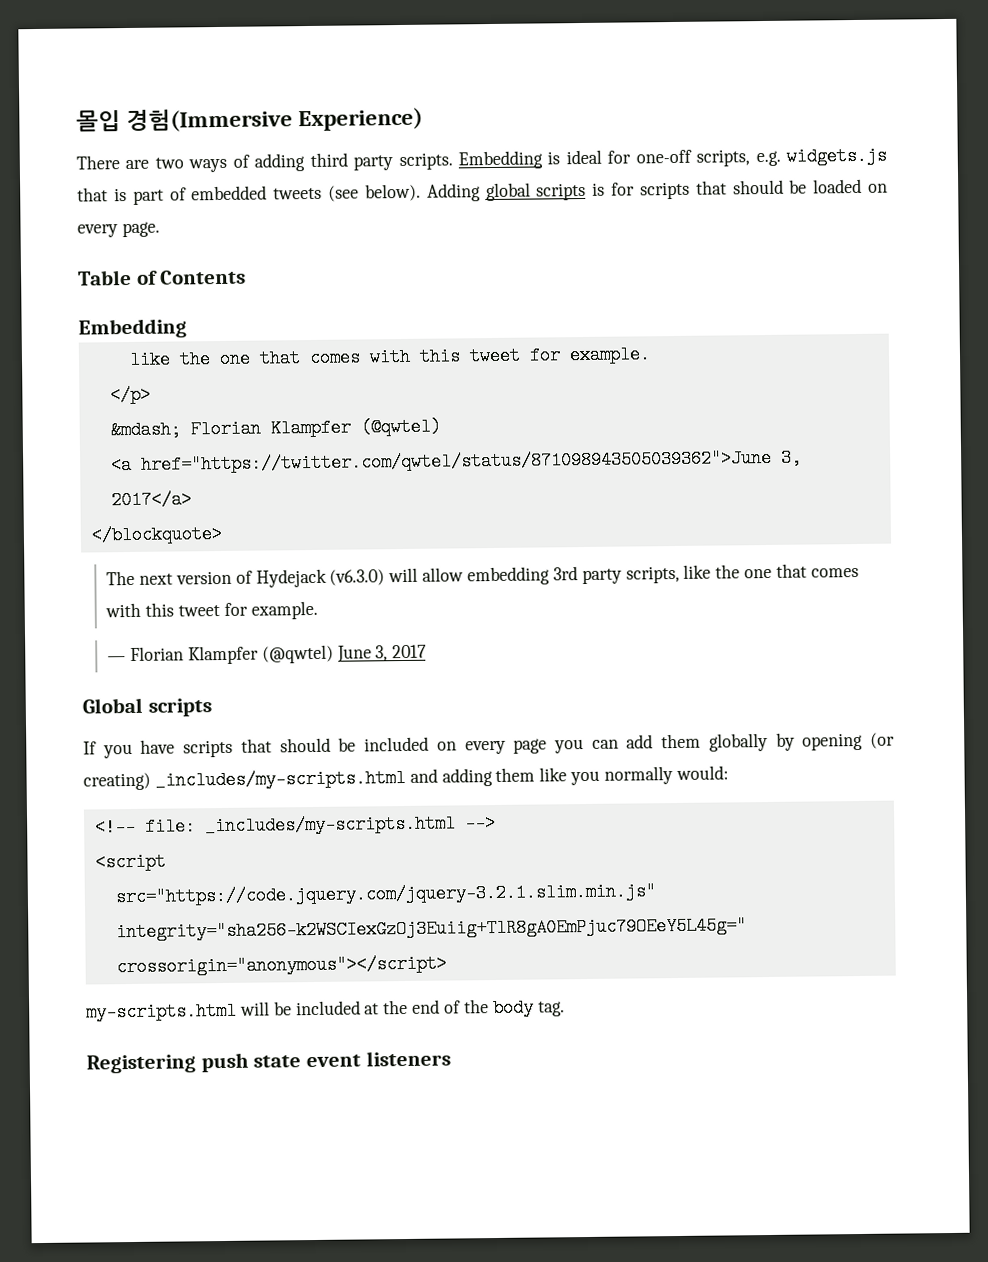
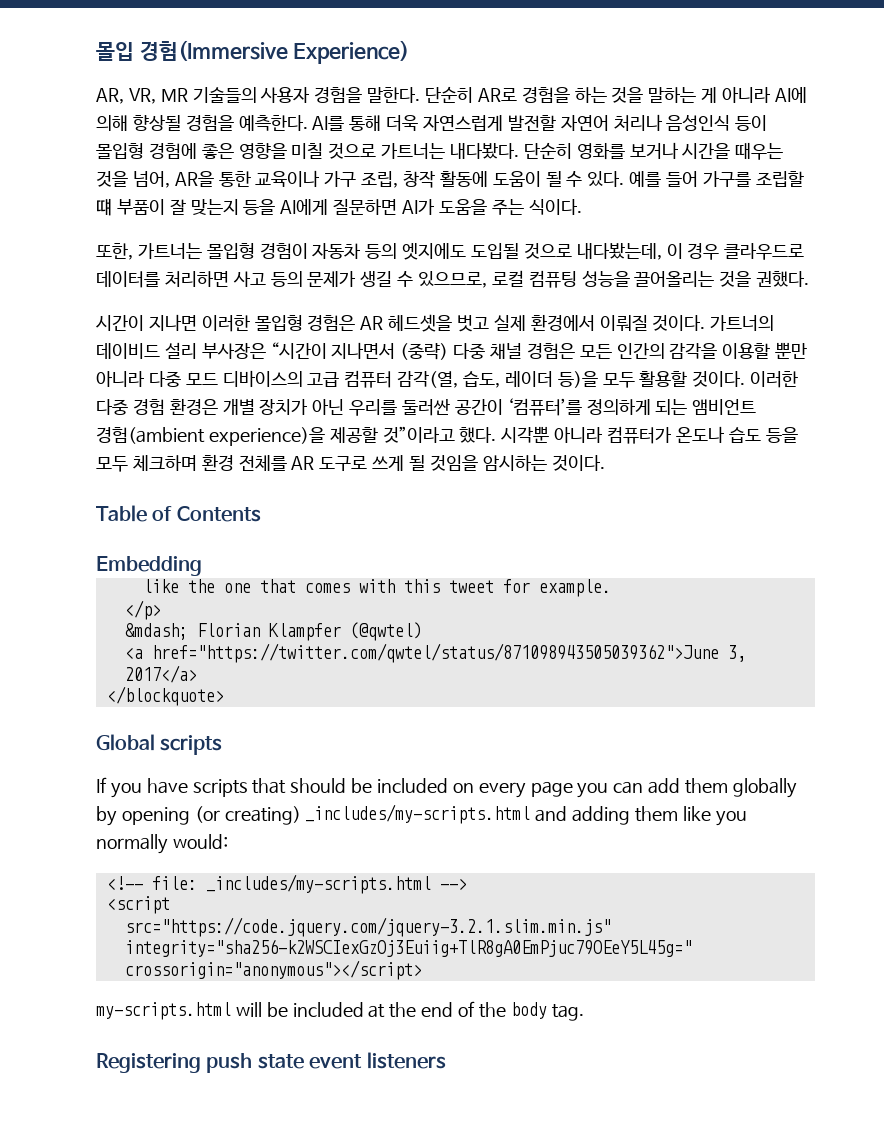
- There are two ways of adding third party scripts. Embedding is ideal for one-off scripts, e.g. widgets.js that is part of embedded tweets (see below). Adding global scripts is for scripts that should be loaded on every page.
+ AR, VR, MR 기술들의 사용자 경험을 말한다. 단순히 AR로 경험을 하는 것을 말하는 게 아니라 AI에 의해 향상될 경험을 예측한다. AI를 통해 더욱 자연스럽게 발전할 자연어 처리나 음성인식 등이 몰입형 경험에 좋은 영향을 미칠 것으로 가트너는 내다봤다. 단순히 영화를 보거나 시간을 때우는 것을 넘어, AR을 통한 교육이나 가구 조립, 창작 활동에 도움이 될 수 있다. 예를 들어 가구를 조립할 떄 부품이 잘 맞는지 등을 AI에게 질문하면 AI가 도움을 주는 식이다.
+ 또한, 가트너는 몰입형 경험이 자동차 등의 엣지에도 도입될 것으로 내다봤는데, 이 경우 클라우드로 데이터를 처리하면 사고 등의 문제가 생길 수 있으므로, 로컬 컴퓨팅 성능을 끌어올리는 것을 권했다.
+ 시간이 지나면 이러한 몰입형 경험은 AR 헤드셋을 벗고 실제 환경에서 이뤄질 것이다. 가트너의 데이비드 설리 부사장은 “시간이 지나면서 (중략) 다중 채널 경험은 모든 인간의 감각을 이용할 뿐만 아니라 다중 모드 디바이스의 고급 컴퓨터 감각(열, 습도, 레이더 등)을 모두 활용할 것이다. 이러한 다중 경험 환경은 개별 장치가 아닌 우리를 둘러싼 공간이 ‘컴퓨터’를 정의하게 되는 앰비언트 경험(ambient experience)을 제공할 것”이라고 했다. 시각뿐 아니라 컴퓨터가 온도나 습도 등을 모두 체크하며 환경 전체를 AR 도구로 쓰게 될 것임을 암시하는 것이다.
- The next version of Hydejack (v6.3.0) will allow embedding 3rd party scripts, like the one that comes with this tweet for example.
- — Florian Klampfer (@qwtel) June 3, 2017

